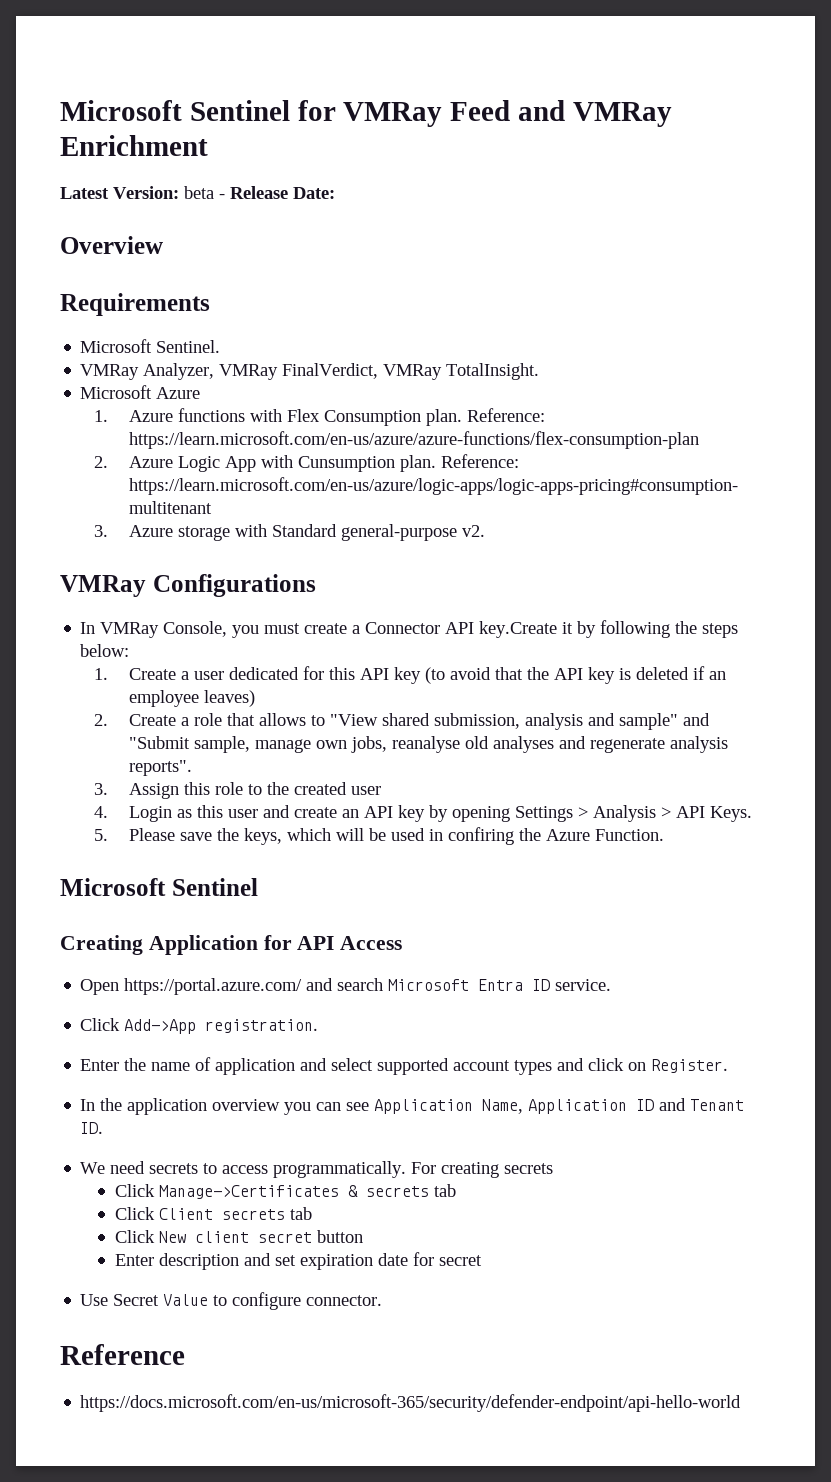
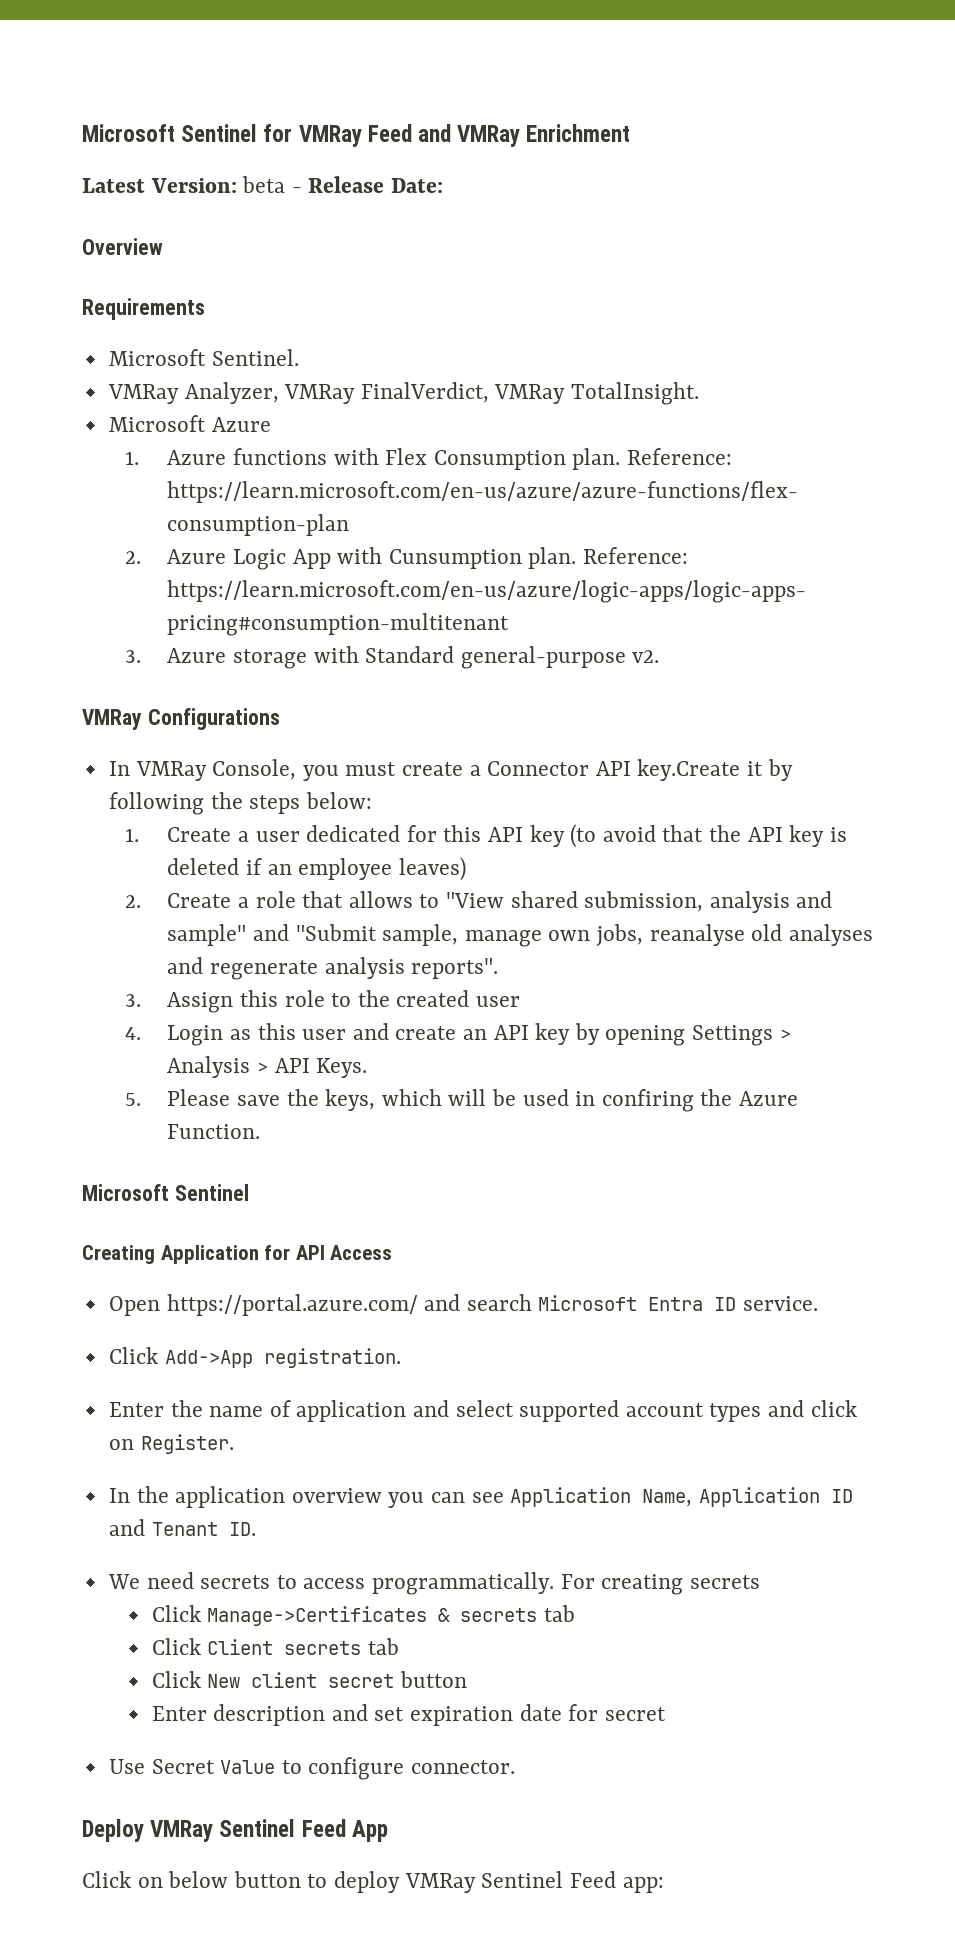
- Reference
- https://docs.microsoft.com/en-us/microsoft-365/security/defender-endpoint/api-hello-world
+ Deploy VMRay Sentinel Feed App
+ Click on below button to deploy VMRay Sentinel Feed app:

